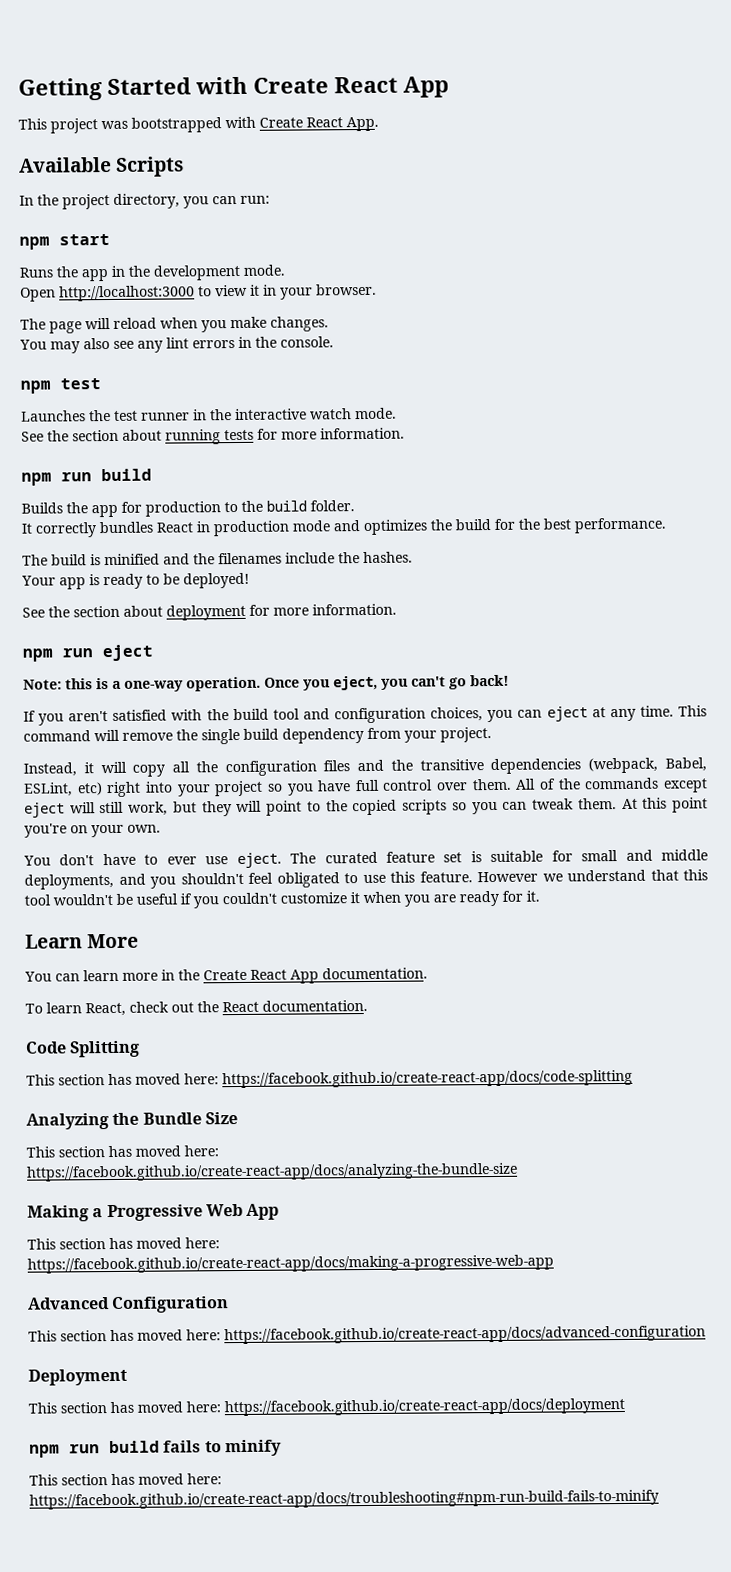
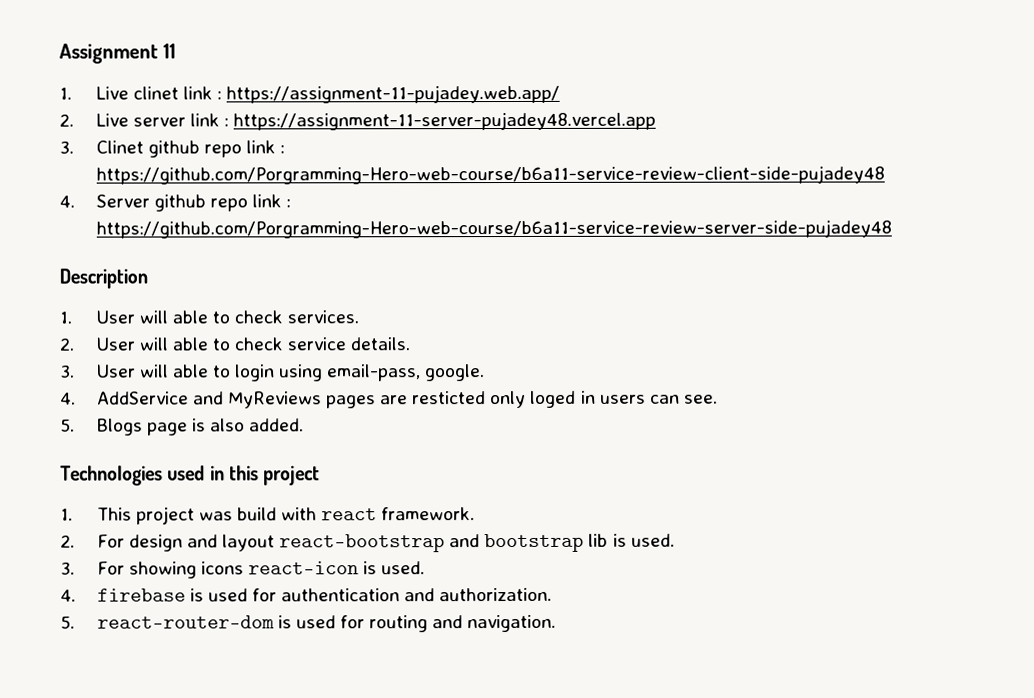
- Getting Started with Create React App
- This project was bootstrapped with Create React App.
- Available Scripts
- In the project directory, you can run:
- npm start
- Runs the app in the development mode.
- Open http://localhost:3000 to view it in your browser.
- The page will reload when you make changes.
- You may also see any lint errors in the console.
- npm test
- Launches the test runner in the interactive watch mode.
- See the section about running tests for more information.
- npm run build
- Builds the app for production to the build folder.
- It correctly bundles React in production mode and optimizes the build for the best performance.
- The build is minified and the filenames include the hashes.
- Your app is ready to be deployed!
- See the section about deployment for more information.
- npm run eject
- Note: this is a one-way operation. Once you eject, you can't go back!
- If you aren't satisfied with the build tool and configuration choices, you can eject at any time. This command will remove the single build dependency from your project.
- Instead, it will copy all the configuration files and the transitive dependencies (webpack, Babel, ESLint, etc) right into your project so you have full control over them. All of the commands except eject will still work, but they will point to the copied scripts so you can tweak them. At this point you're on your own.
- You don't have to ever use eject. The curated feature set is suitable for small and middle deployments, and you shouldn't feel obligated to use this feature. However we understand that this tool wouldn't be useful if you couldn't customize it when you are ready for it.
- Learn More
- You can learn more in the Create React App documentation.
- To learn React, check out the React documentation.
- Code Splitting
- This section has moved here: https://facebook.github.io/create-react-app/docs/code-splitting
- Analyzing the Bundle Size
- This section has moved here: https://facebook.github.io/create-react-app/docs/analyzing-the-bundle-size
- Making a Progressive Web App
- This section has moved here: https://facebook.github.io/create-react-app/docs/making-a-progressive-web-app
- Advanced Configuration
- This section has moved here: https://facebook.github.io/create-react-app/docs/advanced-configuration
- Deployment
- This section has moved here: https://facebook.github.io/create-react-app/docs/deployment
- npm run build fails to minify
- This section has moved here: https://facebook.github.io/create-react-app/docs/troubleshooting#npm-run-build-fails-to-minify
+ Assignment 11
+ 1. Live clinet link : https://assignment-11-pujadey.web.app/
+ 2. Live server link : https://assignment-11-server-pujadey48.vercel.app
+ 3. Clinet github repo link : https://github.com/Porgramming-Hero-web-course/b6a11-service-review-client-side-pujadey48
+ 4. Server github repo link : https://github.com/Porgramming-Hero-web-course/b6a11-service-review-server-side-pujadey48
+ Description
+ 1. User will able to check services.
+ 2. User will able to check service details.
+ 3. User will able to login using email-pass, google.
+ 4. AddService and MyReviews pages are resticted only loged in users can see.
+ 5. Blogs page is also added.
+ Technologies used in this project
+ 1. This project was build with react framework.
+ 2. For design and layout react-bootstrap and bootstrap lib is used.
+ 3. For showing icons react-icon is used.
+ 4. firebase is used for authentication and authorization.
+ 5. react-router-dom is used for routing and navigation.

